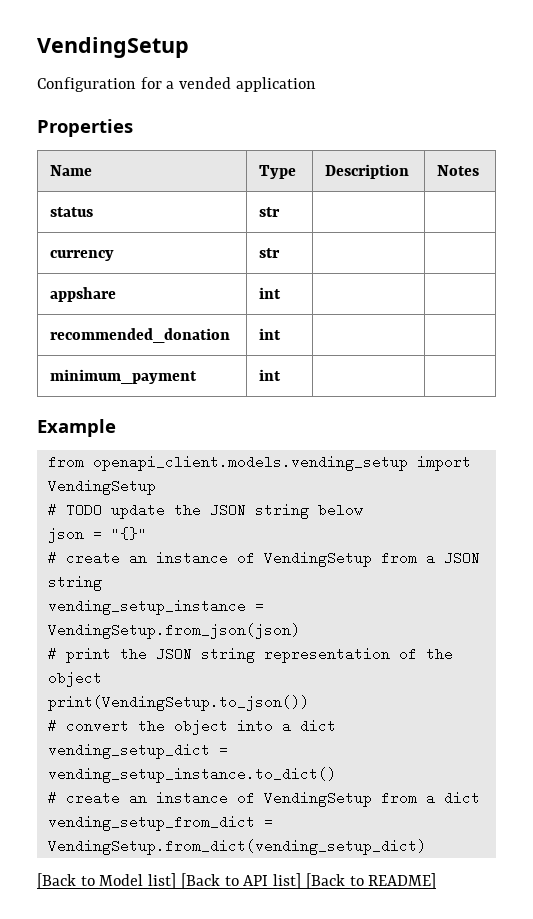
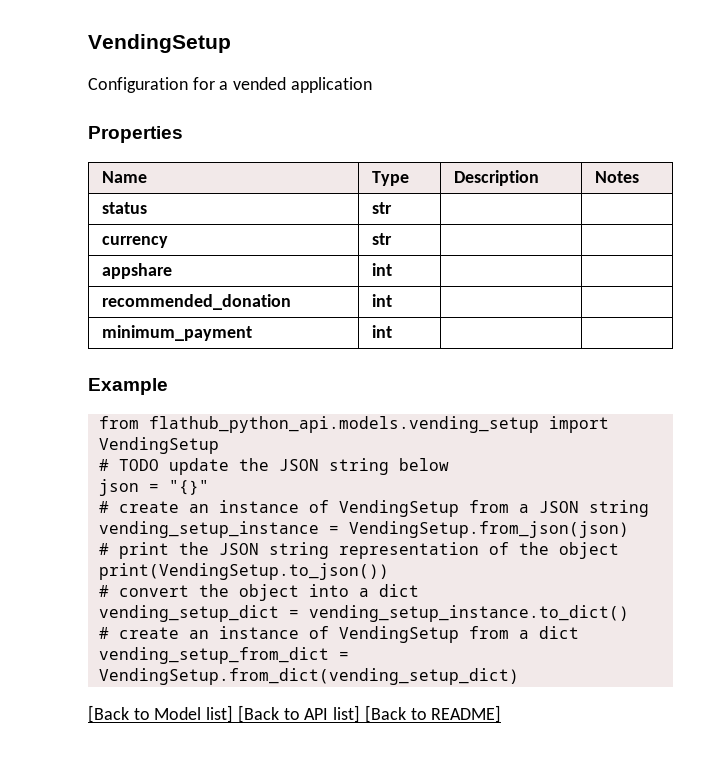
- from openapi_client.models.vending_setup import VendingSetup
+ from flathub_python_api.models.vending_setup import VendingSetup

